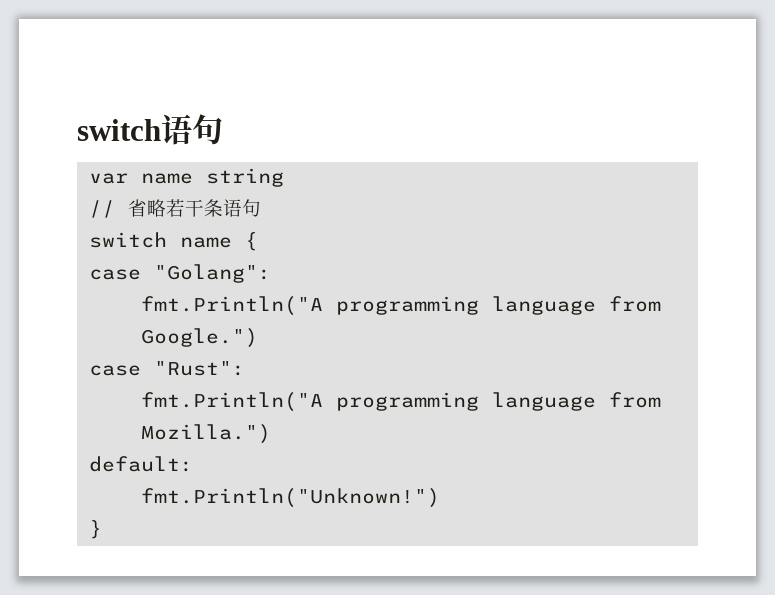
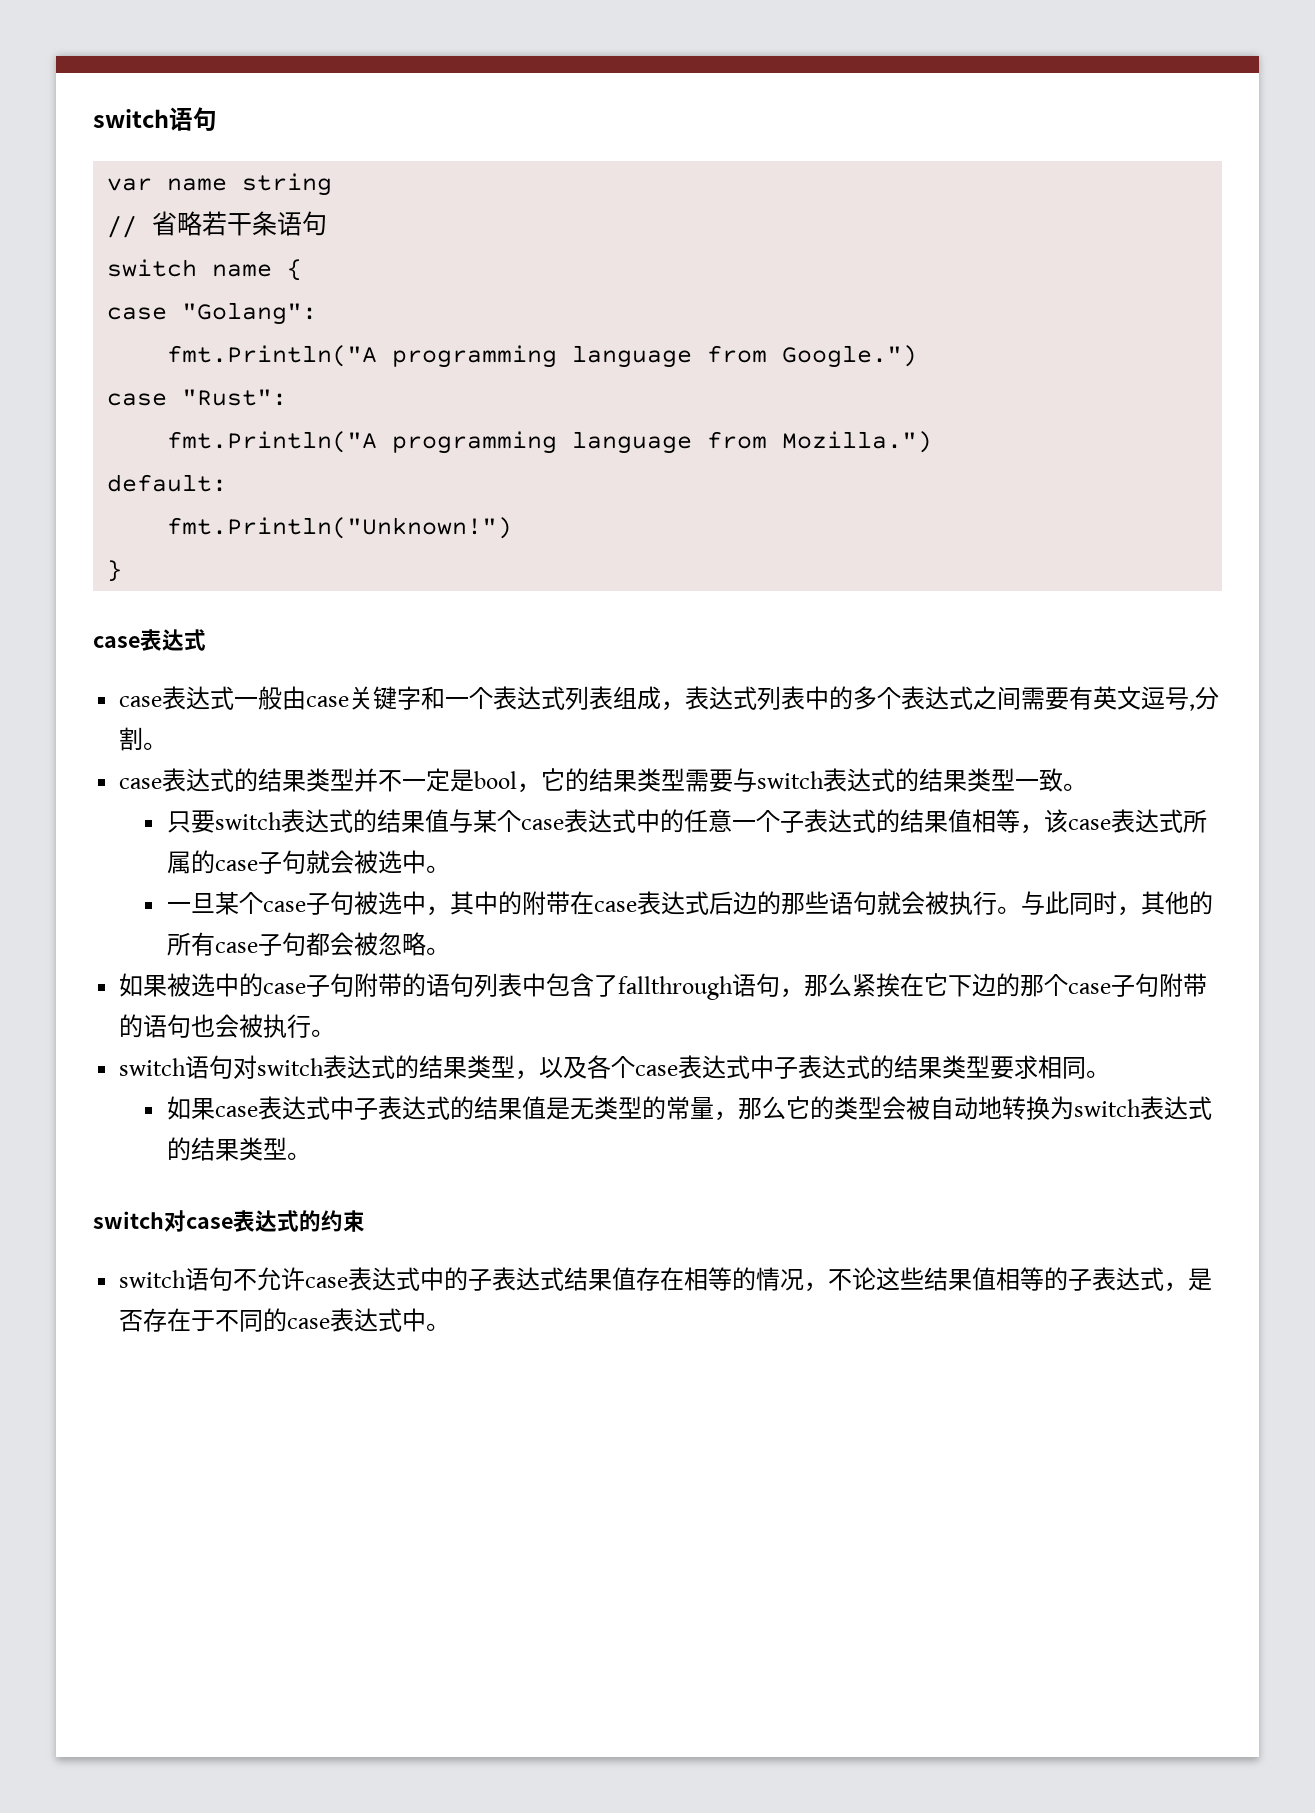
  }
+ case表达式
+ case表达式一般由case关键字和一个表达式列表组成，表达式列表中的多个表达式之间需要有英文逗号,分割。
+ case表达式的结果类型并不一定是bool，它的结果类型需要与switch表达式的结果类型一致。
+ 只要switch表达式的结果值与某个case表达式中的任意一个子表达式的结果值相等，该case表达式所属的case子句就会被选中。
+ 一旦某个case子句被选中，其中的附带在case表达式后边的那些语句就会被执行。与此同时，其他的所有case子句都会被忽略。
+ 如果被选中的case子句附带的语句列表中包含了fallthrough语句，那么紧挨在它下边的那个case子句附带的语句也会被执行。
+ switch语句对switch表达式的结果类型，以及各个case表达式中子表达式的结果类型要求相同。
+ 如果case表达式中子表达式的结果值是无类型的常量，那么它的类型会被自动地转换为switch表达式的结果类型。
+ switch对case表达式的约束
+ switch语句不允许case表达式中的子表达式结果值存在相等的情况，不论这些结果值相等的子表达式，是否存在于不同的case表达式中。

